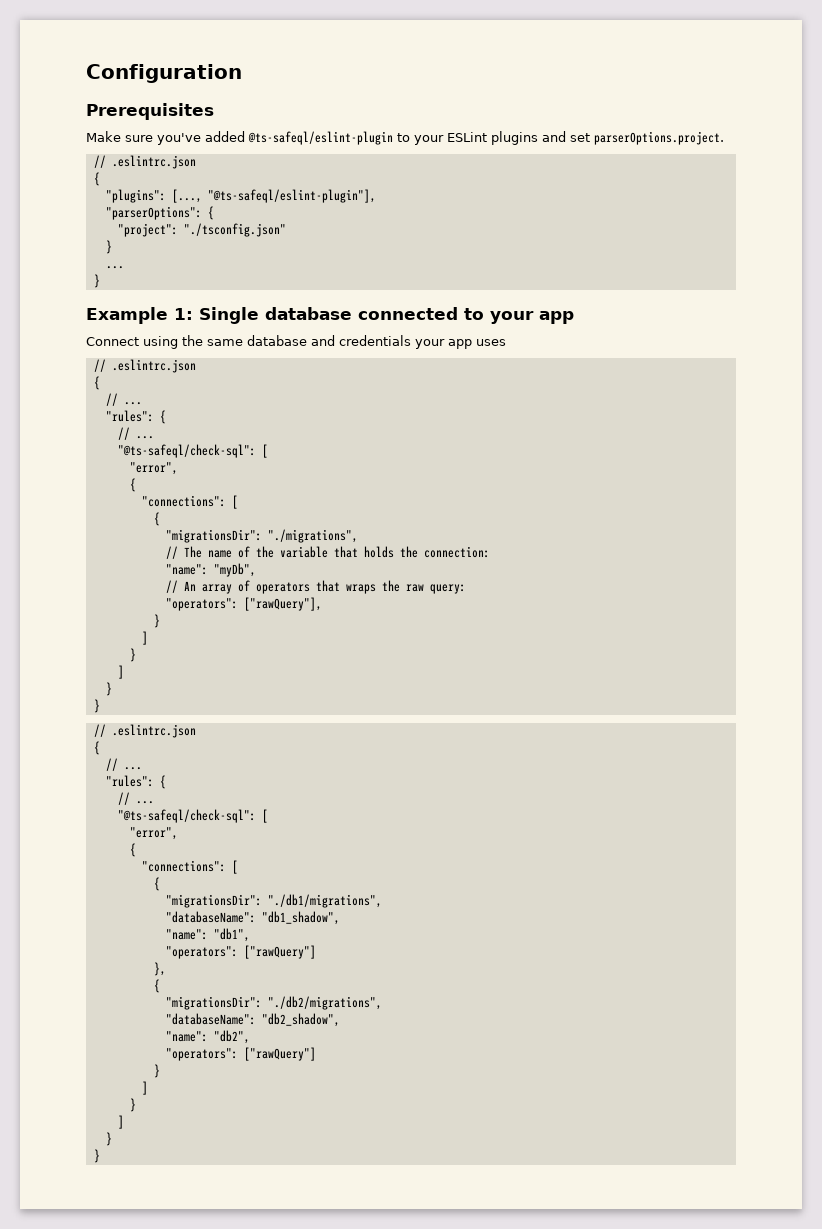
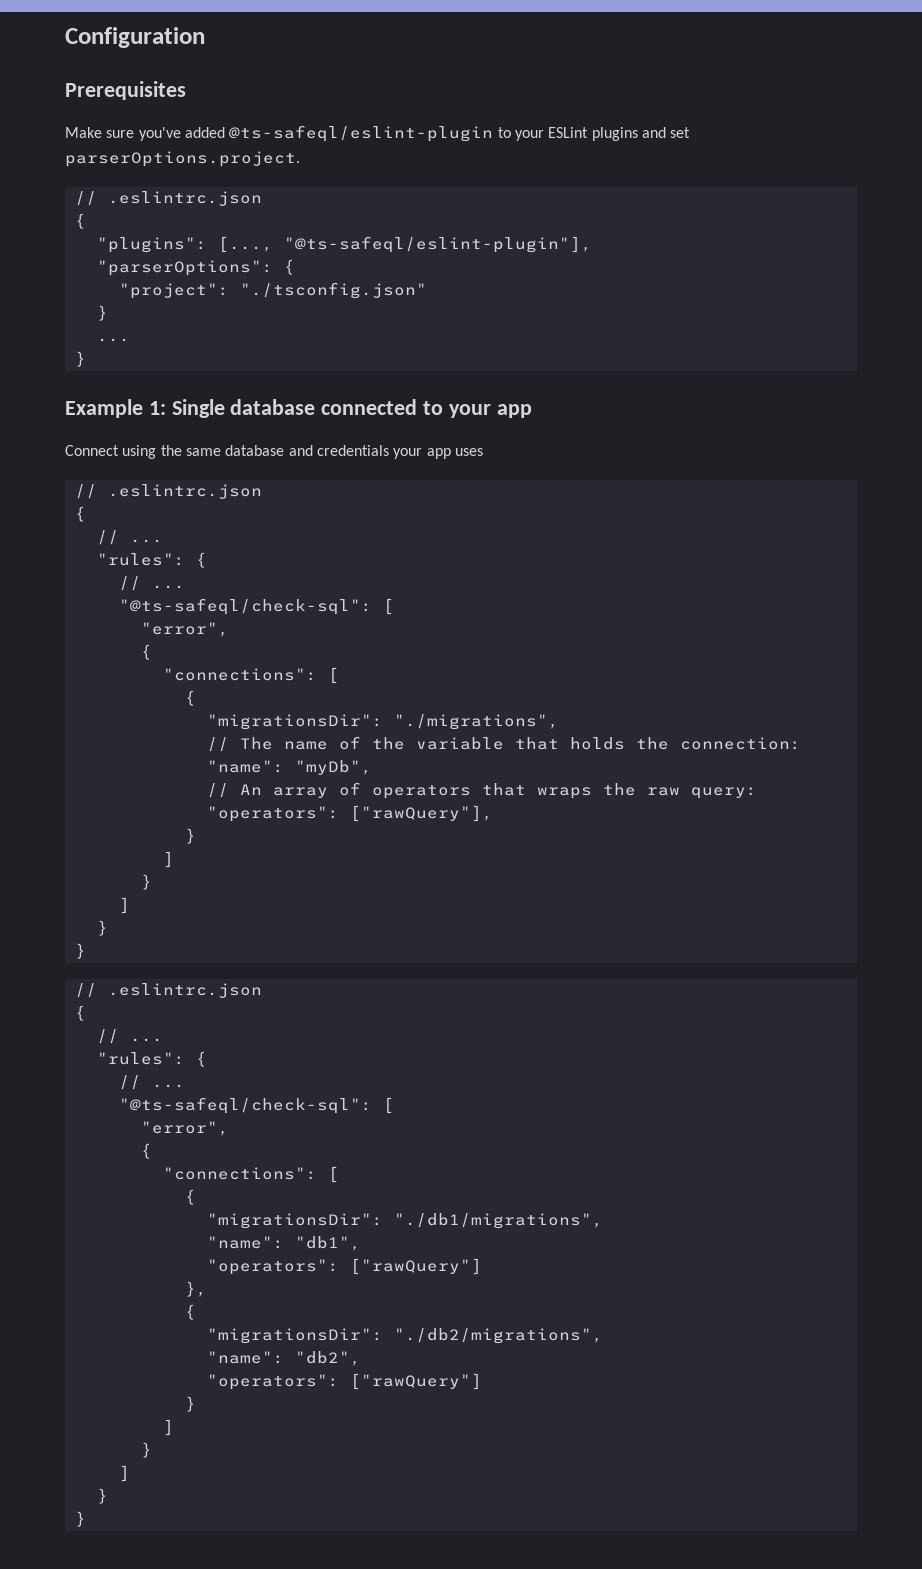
- "databaseName": "db1_shadow",
- "databaseName": "db2_shadow",

